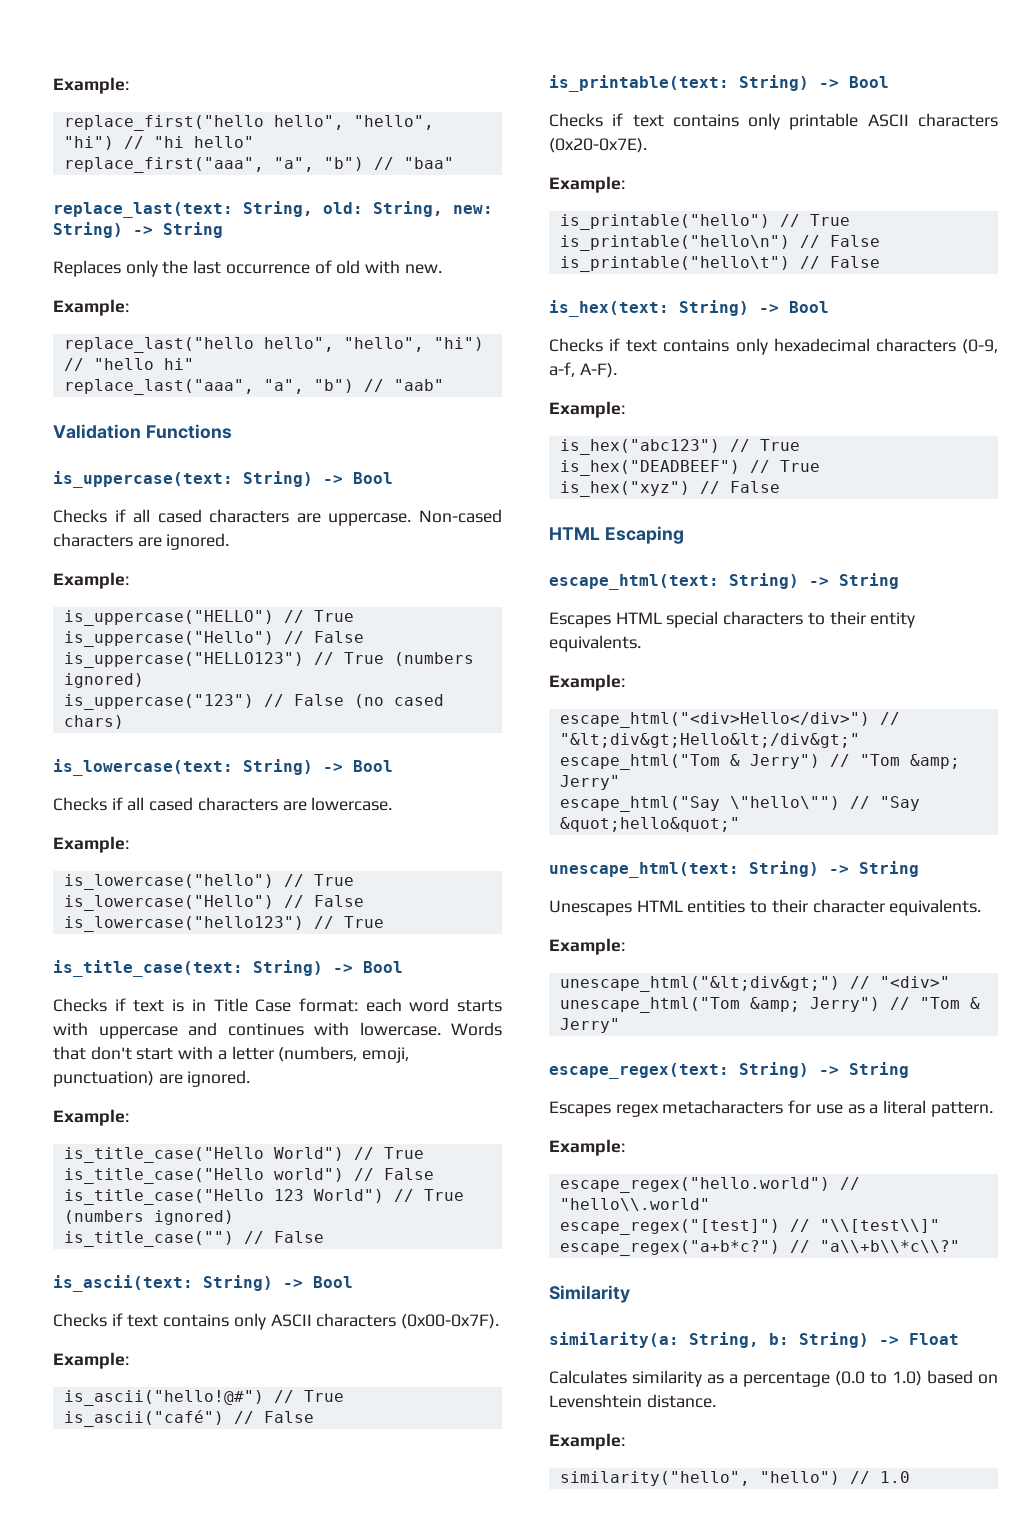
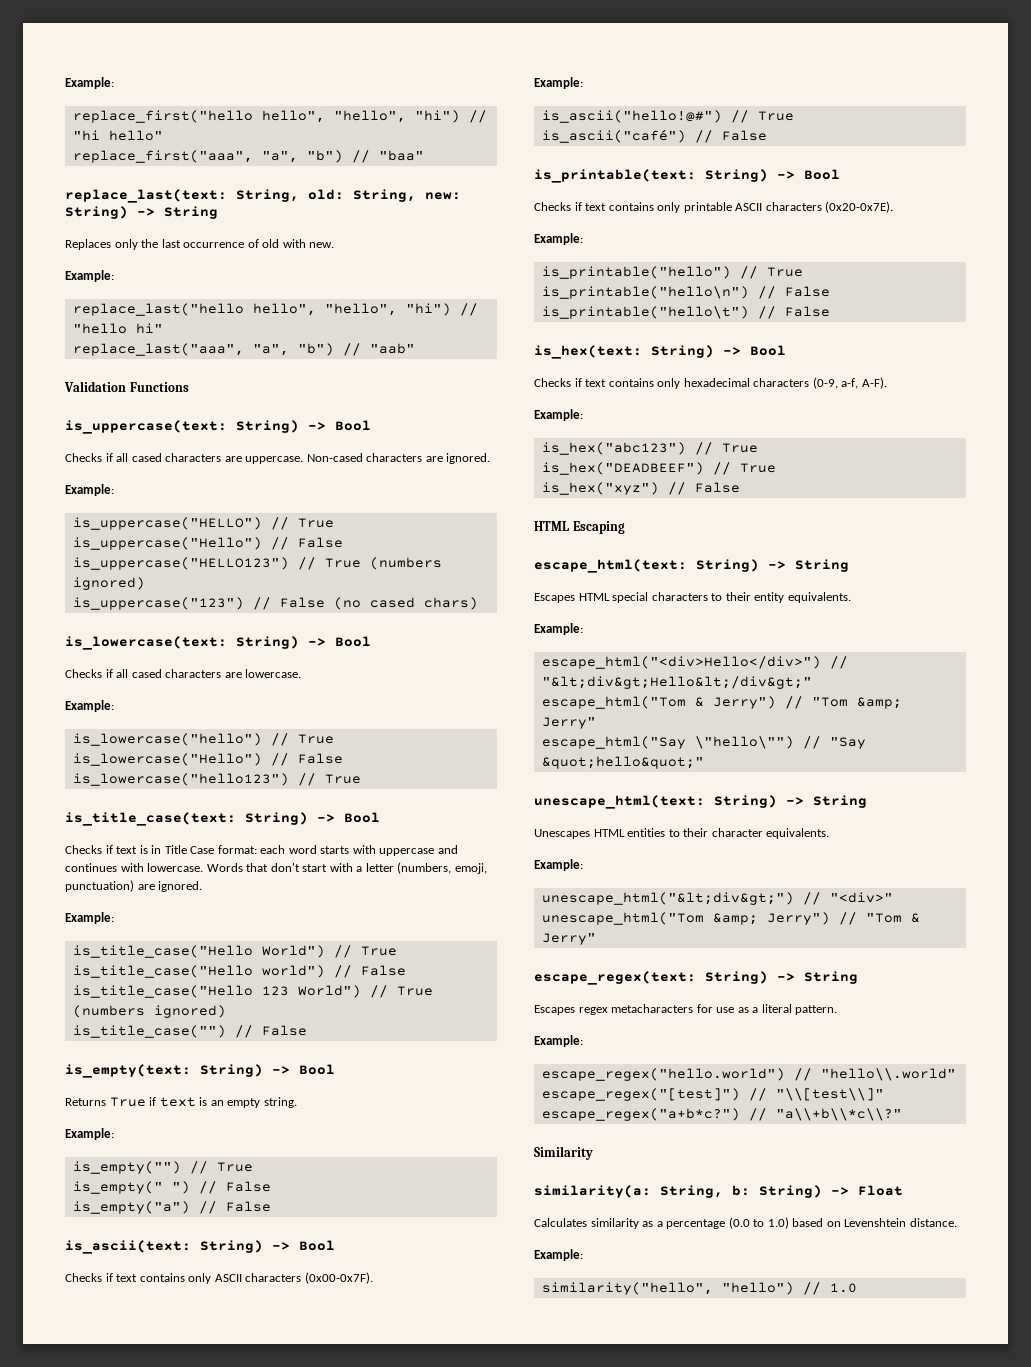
+ is_empty(text: String) -> Bool
+ Returns True if text is an empty string.
+ Example:
+ is_empty("") // True
+ is_empty(" ") // False
+ is_empty("a") // False

